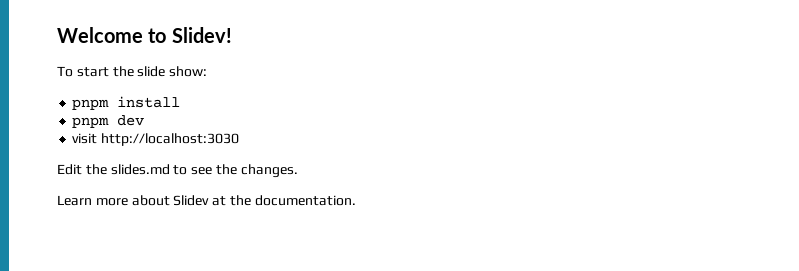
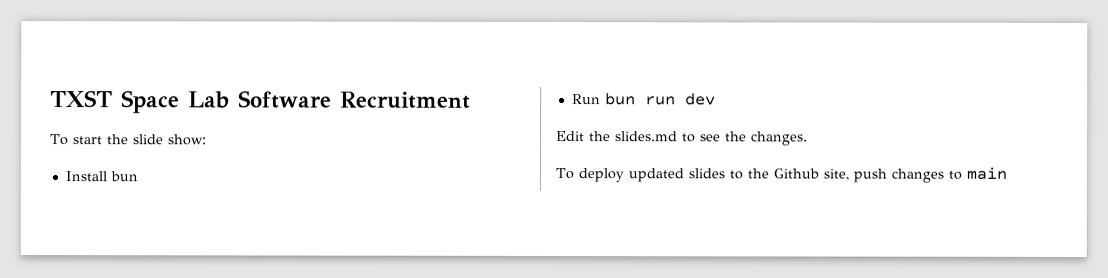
- Welcome to Slidev!
+ TXST Space Lab Software Recruitment
- pnpm install
- pnpm dev
+ Install bun
+ Run bun run dev
- visit http://localhost:3030
- Learn more about Slidev at the documentation.
+ To deploy updated slides to the Github site, push changes to main

